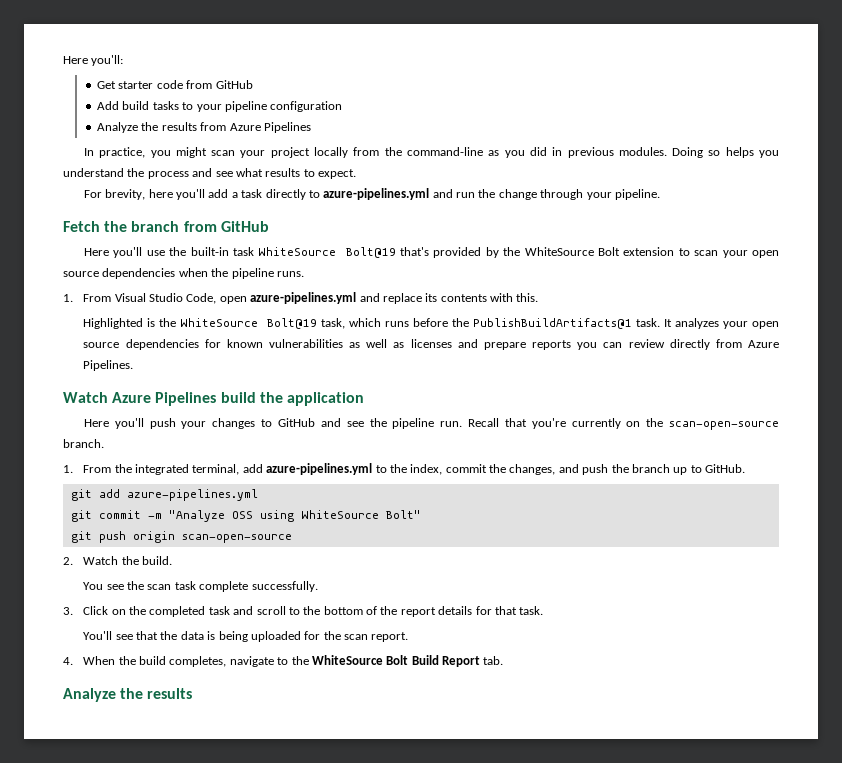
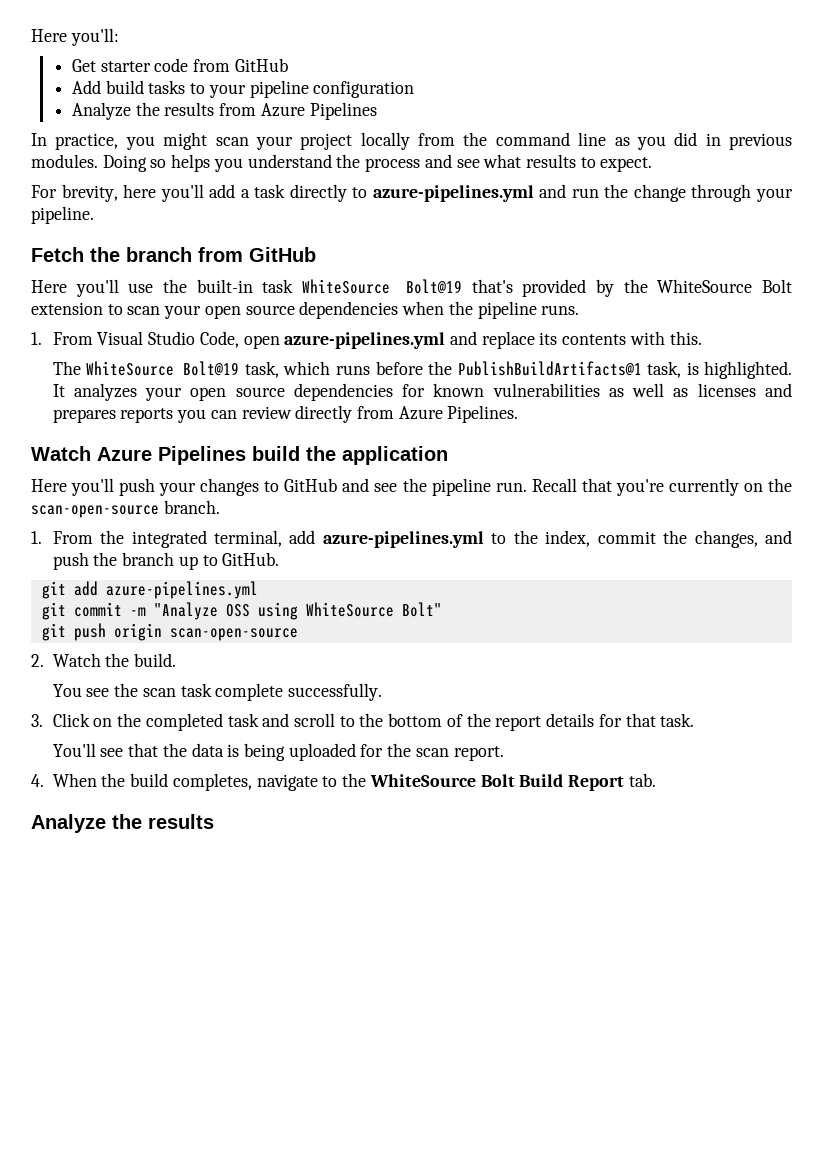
- In practice, you might scan your project locally from the command-line as you did in previous modules.
+ In practice, you might scan your project locally from the command line as you did in previous modules.
- Highlighted is the WhiteSource Bolt@19 task, which runs before the PublishBuildArtifacts@1 task.
+ The WhiteSource Bolt@19 task, which runs before the PublishBuildArtifacts@1 task, is highlighted.
- It analyzes your open source dependencies for known vulnerabilities as well as licenses and prepare reports you can review directly from Azure Pipelines.
+ It analyzes your open source dependencies for known vulnerabilities as well as licenses and prepares reports you can review directly from Azure Pipelines.

